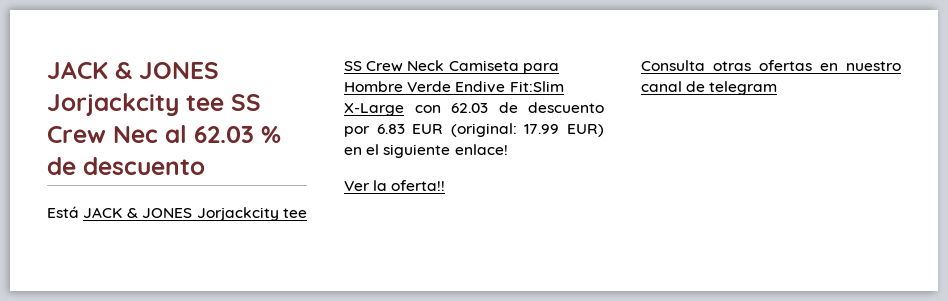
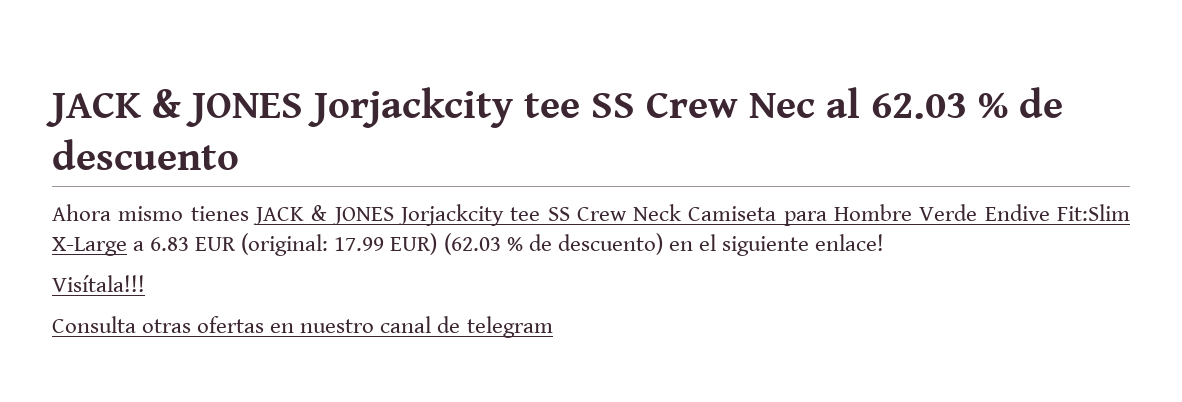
- Está JACK & JONES Jorjackcity tee SS Crew Neck Camiseta para Hombre Verde Endive Fit:Slim X-Large con 62.03 de descuento por 6.83 EUR (original: 17.99 EUR) en el siguiente enlace!
+ Ahora mismo tienes JACK & JONES Jorjackcity tee SS Crew Neck Camiseta para Hombre Verde Endive Fit:Slim X-Large a 6.83 EUR (original: 17.99 EUR) (62.03 % de descuento) en el siguiente enlace!
- Ver la oferta!!
+ Visítala!!!

